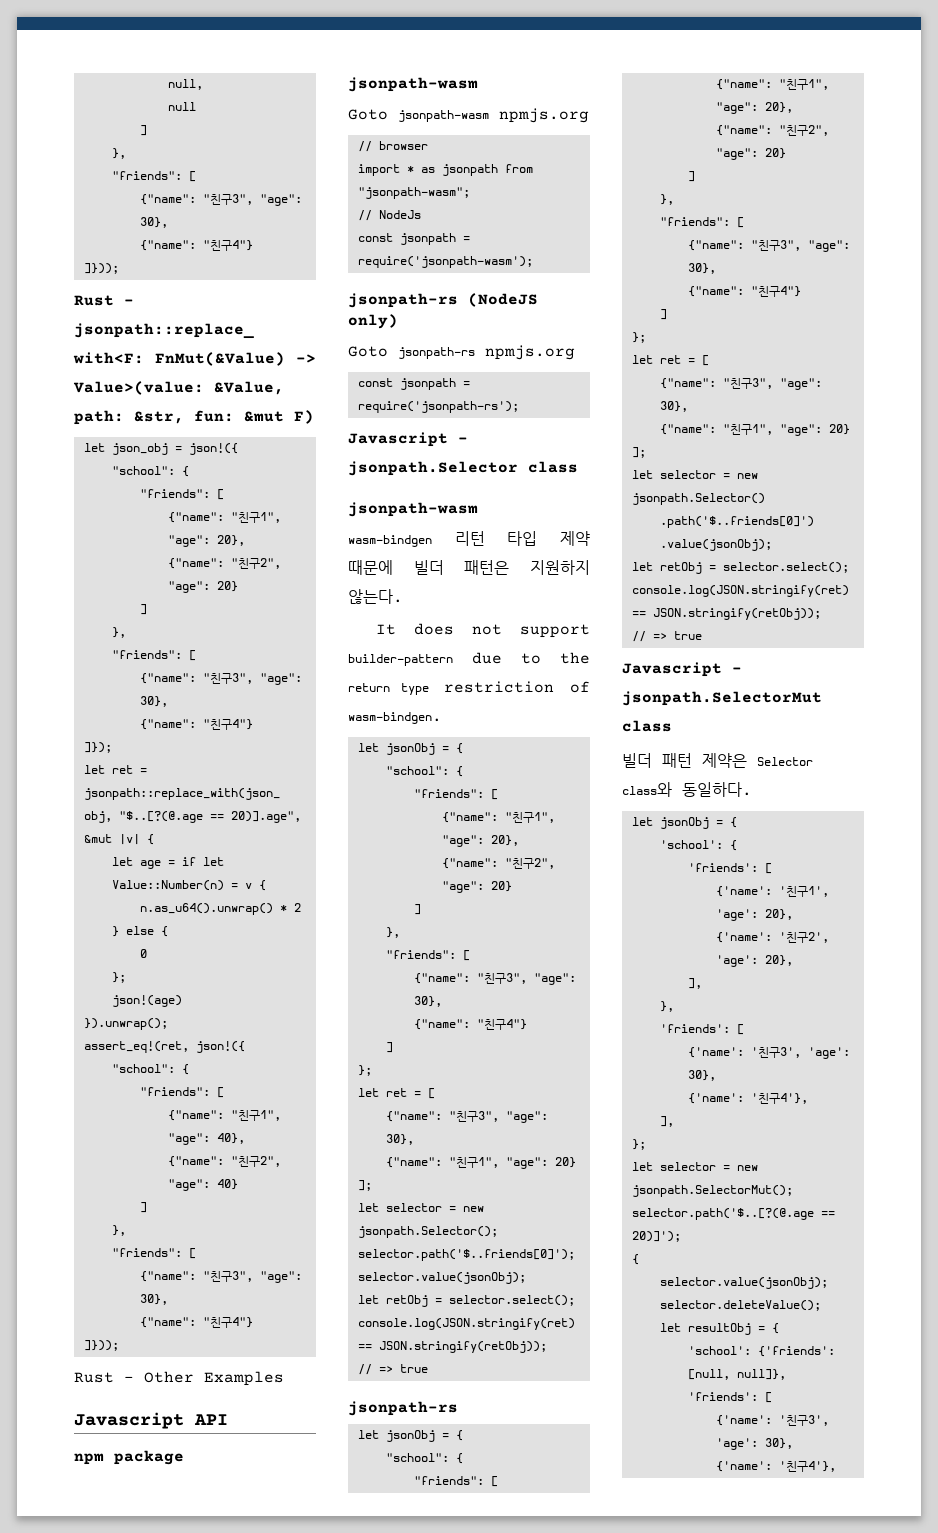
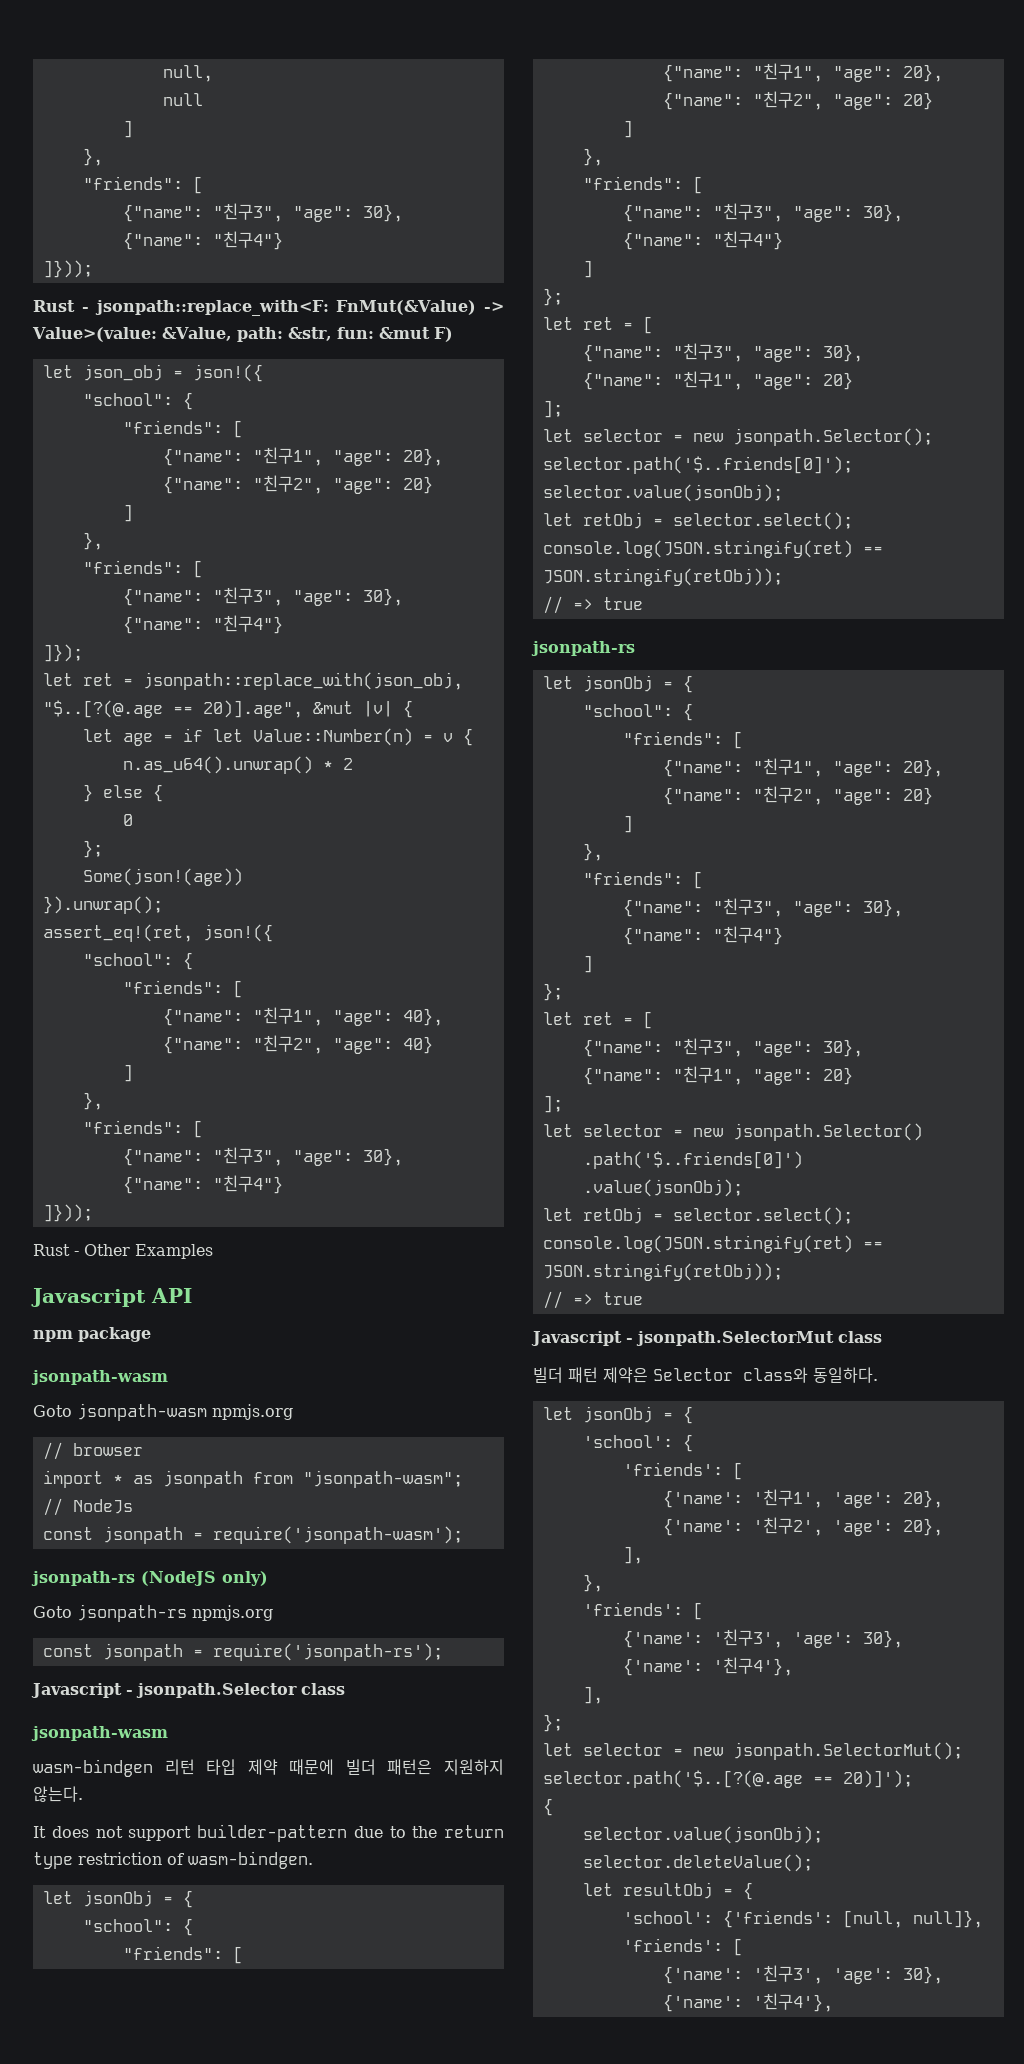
- json!(age)
+ Some(json!(age))

